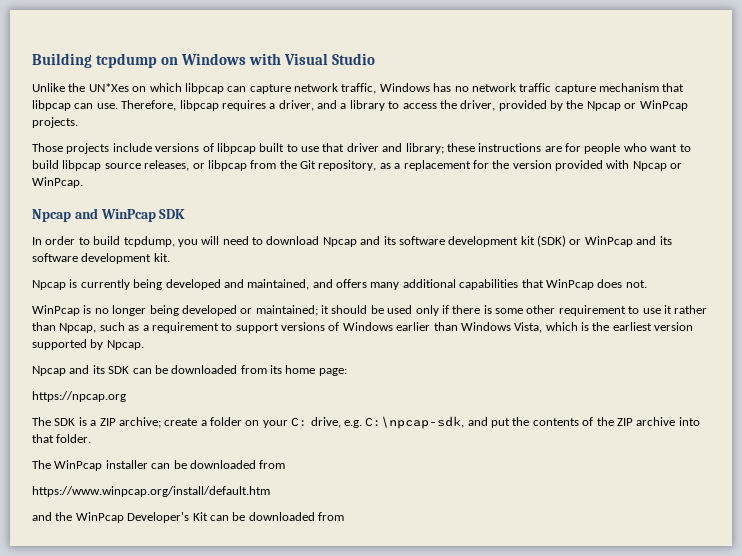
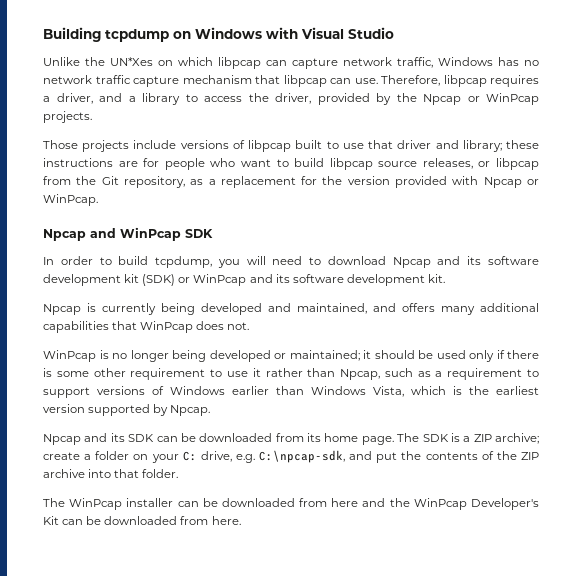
- Npcap and its SDK can be downloaded from its home page:
- https://npcap.org
- The SDK is a ZIP archive; create a folder on your C: drive, e.g. C:\npcap-sdk, and put the contents of the ZIP archive into that folder.
+ Npcap and its SDK can be downloaded from its home page. The SDK is a ZIP archive; create a folder on your C: drive, e.g. C:\npcap-sdk, and put the contents of the ZIP archive into that folder.
- The WinPcap installer can be downloaded from
- https://www.winpcap.org/install/default.htm
- and the WinPcap Developer's Kit can be downloaded from
+ The WinPcap installer can be downloaded from here and the WinPcap Developer's Kit can be downloaded from here.

